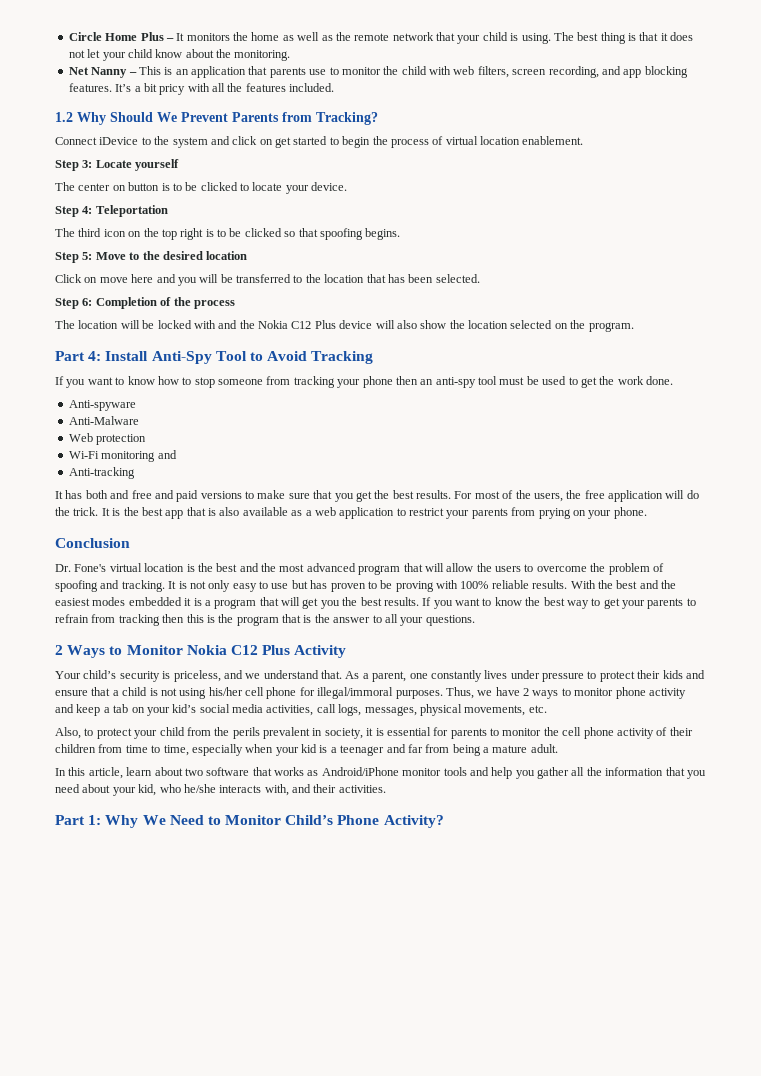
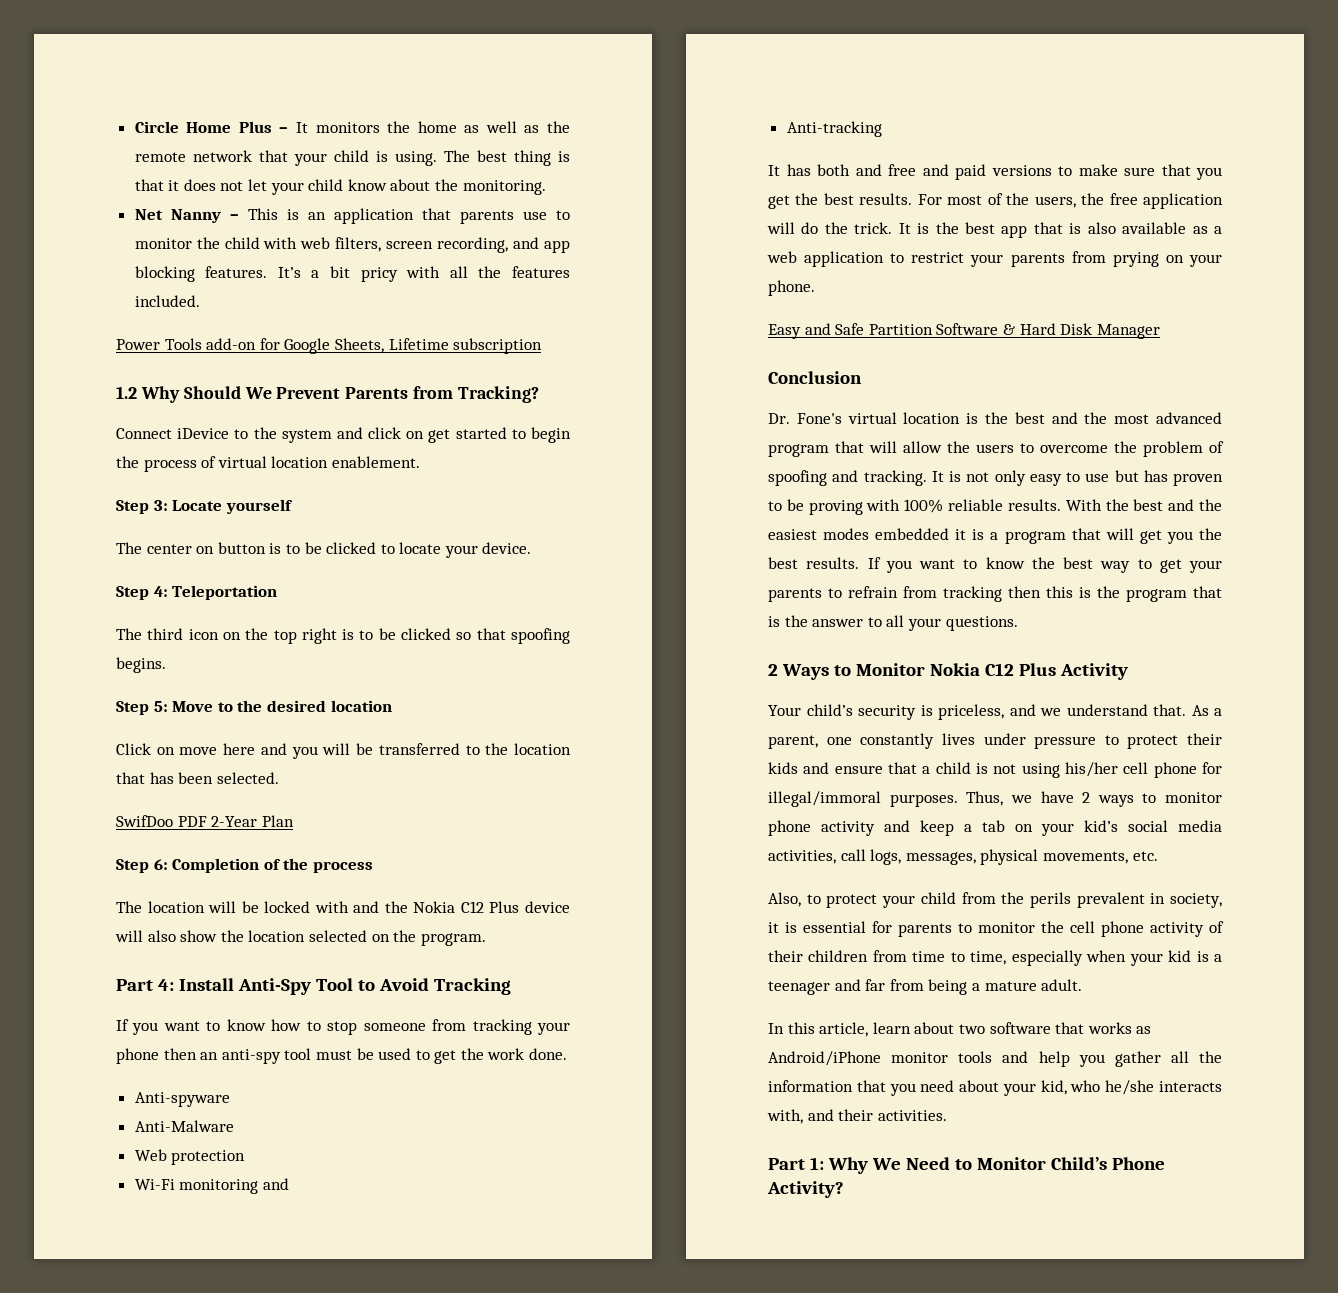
+ Power Tools add-on for Google Sheets, Lifetime subscription
+ SwifDoo PDF 2-Year Plan
+ Easy and Safe Partition Software & Hard Disk Manager

